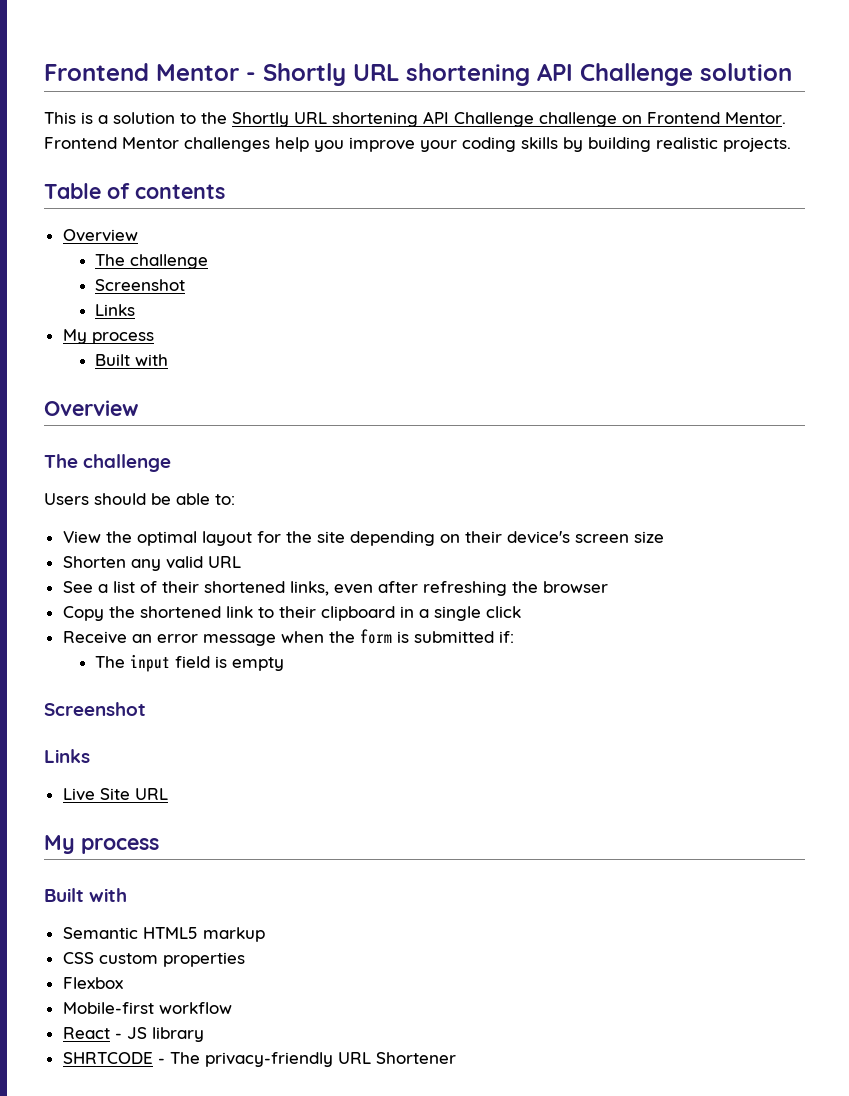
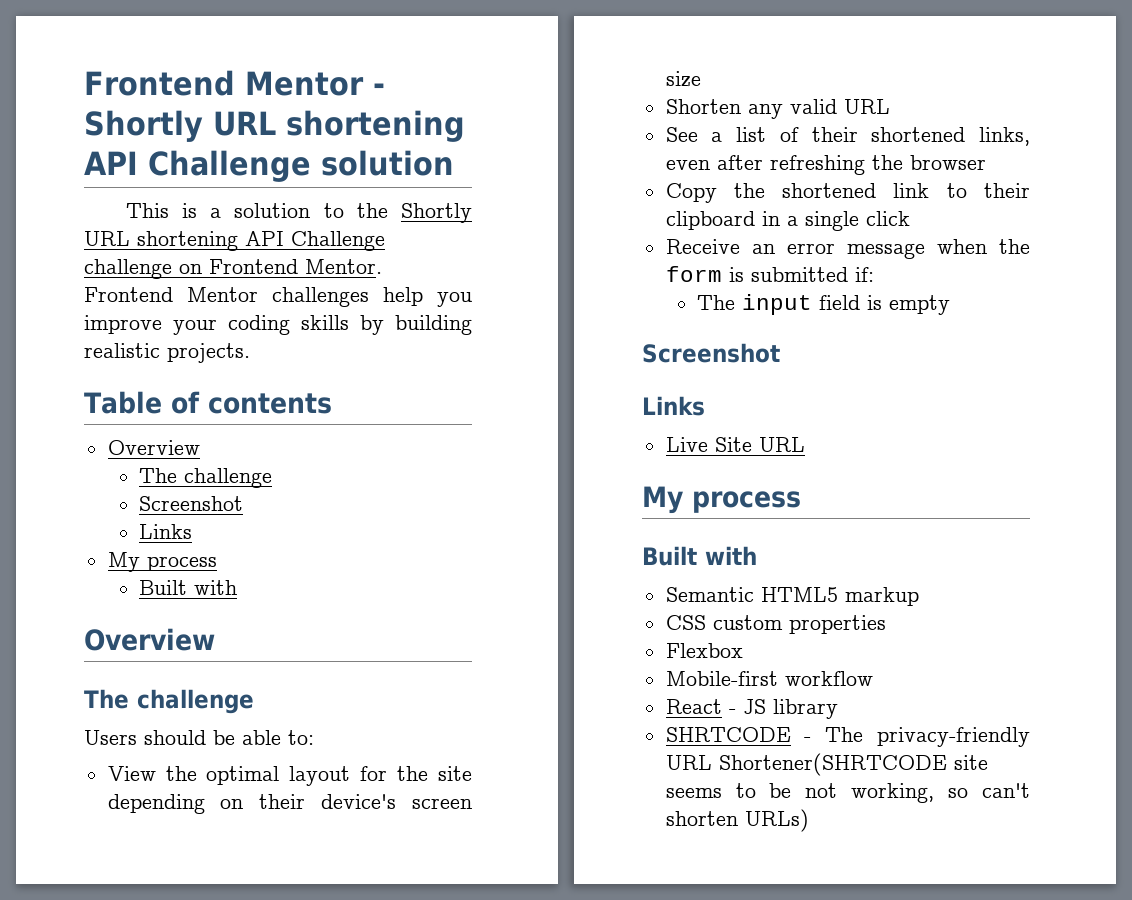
- SHRTCODE - The privacy-friendly URL Shortener
+ SHRTCODE - The privacy-friendly URL Shortener(SHRTCODE site seems to be not working, so can't shorten URLs)

